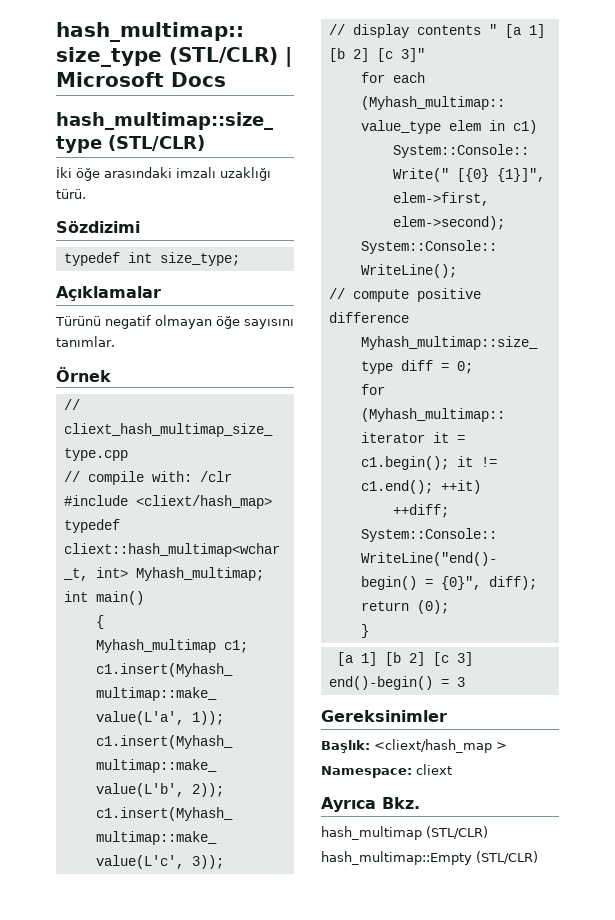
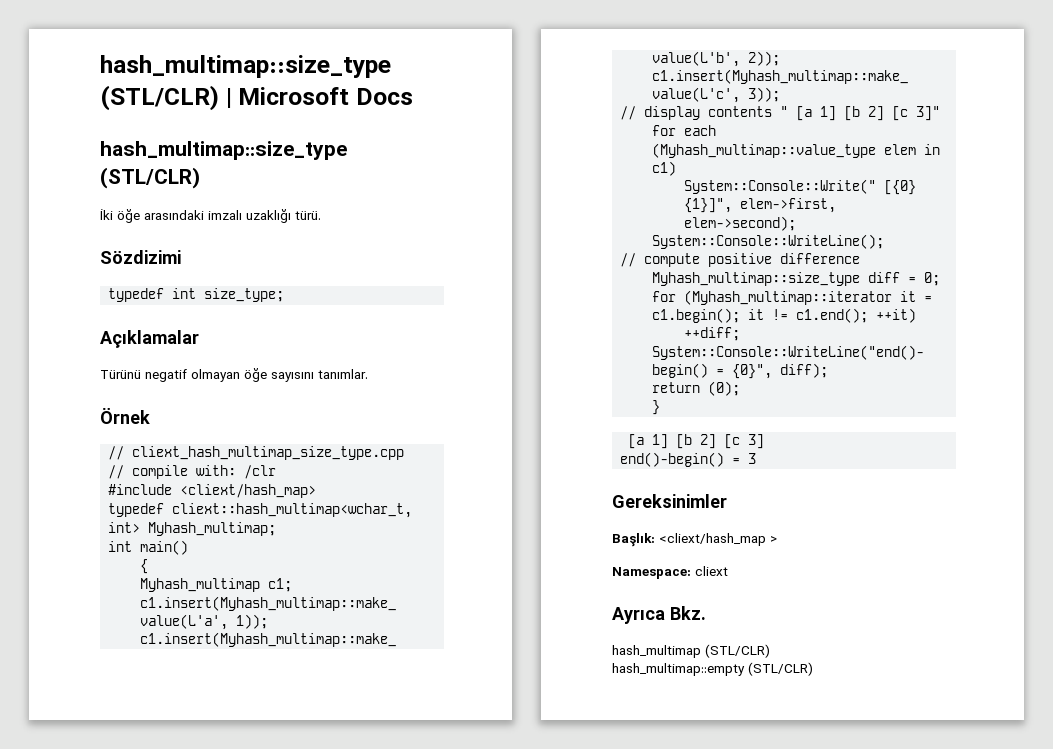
- hash_multimap::Empty (STL/CLR)
+ hash_multimap::empty (STL/CLR)

